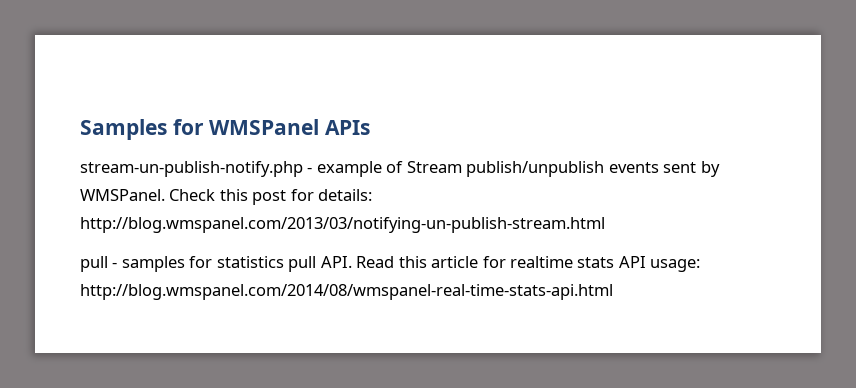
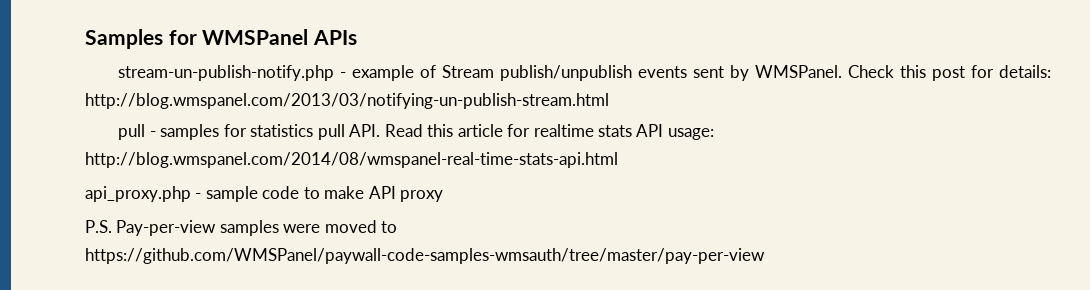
+ api_proxy.php - sample code to make API proxy
+ P.S. Pay-per-view samples were moved to https://github.com/WMSPanel/paywall-code-samples-wmsauth/tree/master/pay-per-view

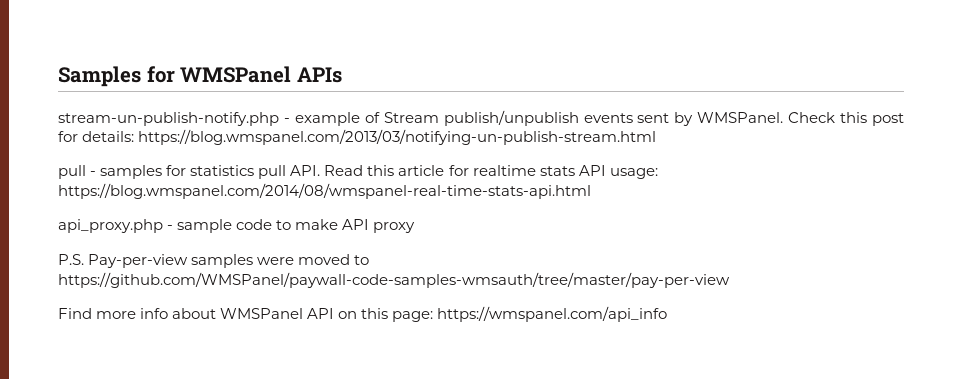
- Check this post for details: http://blog.wmspanel.com/2013/03/notifying-un-publish-stream.html
+ Check this post for details: https://blog.wmspanel.com/2013/03/notifying-un-publish-stream.html
- pull - samples for statistics pull API. Read this article for realtime stats API usage: http://blog.wmspanel.com/2014/08/wmspanel-real-time-stats-api.html
+ pull - samples for statistics pull API. Read this article for realtime stats API usage: https://blog.wmspanel.com/2014/08/wmspanel-real-time-stats-api.html
+ Find more info about WMSPanel API on this page: https://wmspanel.com/api_info

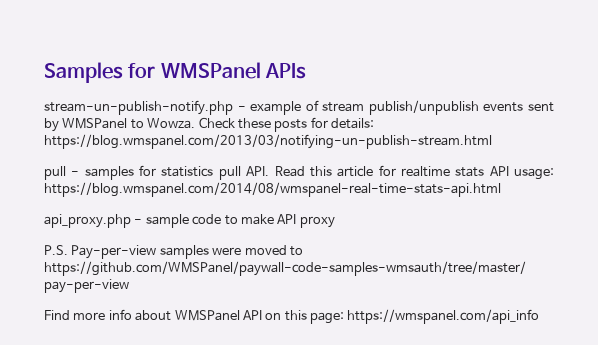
- stream-un-publish-notify.php - example of Stream publish/unpublish events sent by WMSPanel. Check this post for details: https://blog.wmspanel.com/2013/03/notifying-un-publish-stream.html
+ stream-un-publish-notify.php - example of stream publish/unpublish events sent by WMSPanel to Wowza. Check these posts for details: https://blog.wmspanel.com/2013/03/notifying-un-publish-stream.html

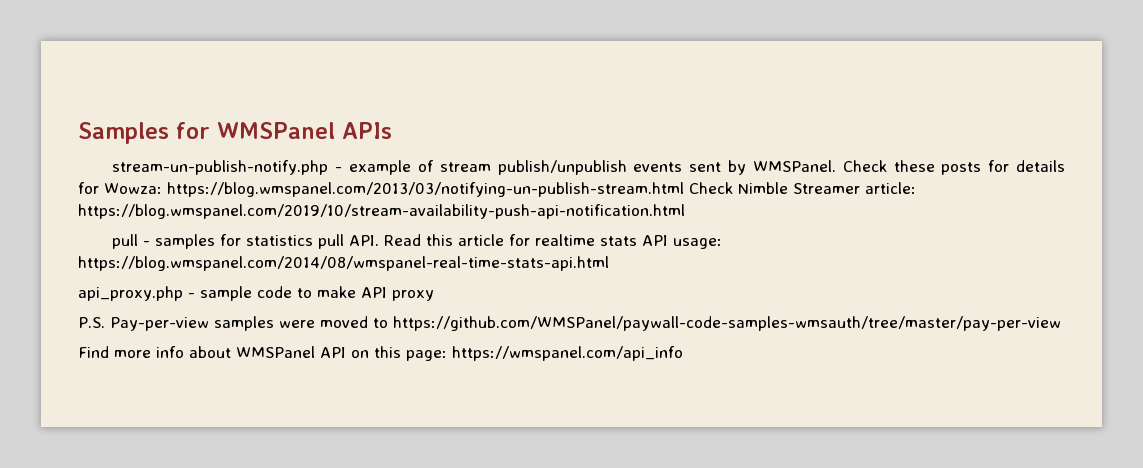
- stream-un-publish-notify.php - example of stream publish/unpublish events sent by WMSPanel to Wowza.
+ stream-un-publish-notify.php - example of stream publish/unpublish events sent by WMSPanel.
- Check these posts for details: https://blog.wmspanel.com/2013/03/notifying-un-publish-stream.html
+ Check these posts for details for Wowza: https://blog.wmspanel.com/2013/03/notifying-un-publish-stream.html Check Nimble Streamer article: https://blog.wmspanel.com/2019/10/stream-availability-push-api-notification.html

